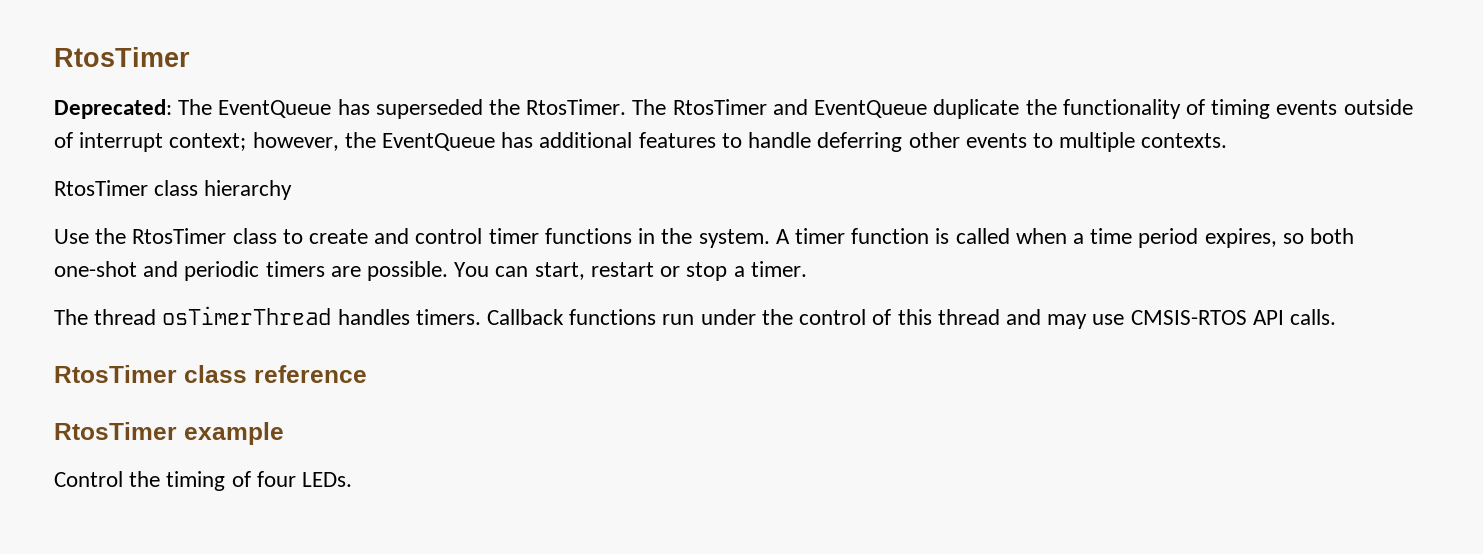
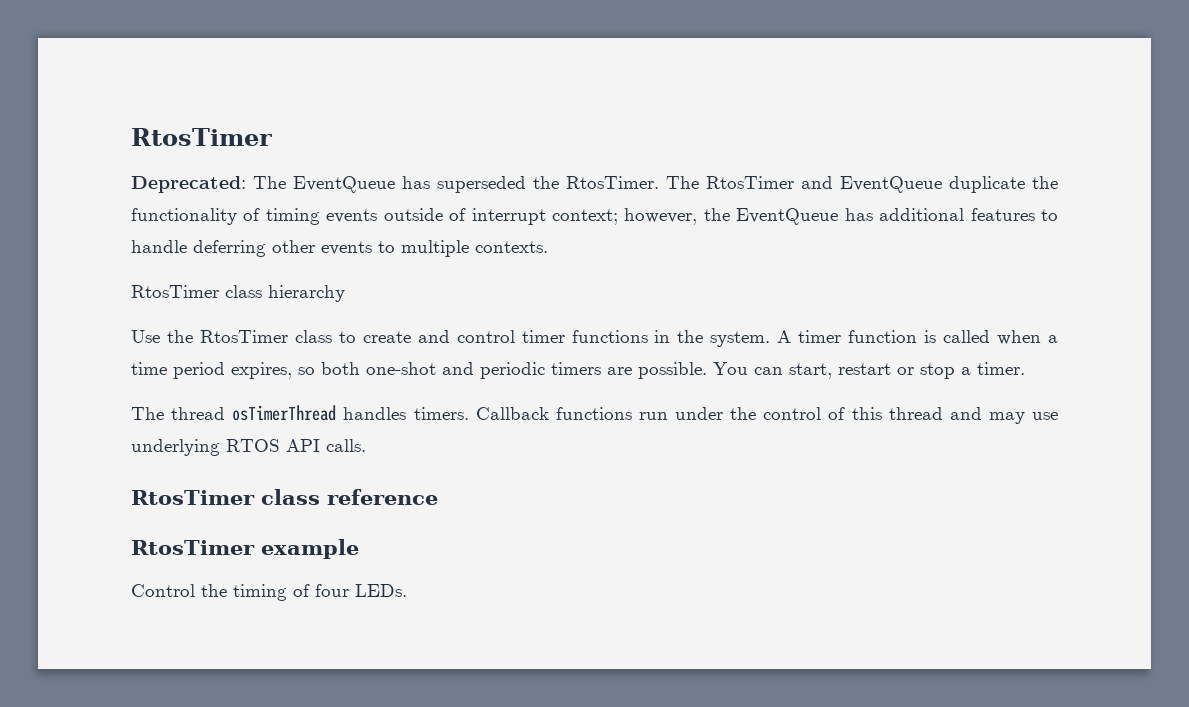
- Callback functions run under the control of this thread and may use CMSIS-RTOS API calls.
+ Callback functions run under the control of this thread and may use underlying RTOS API calls.

